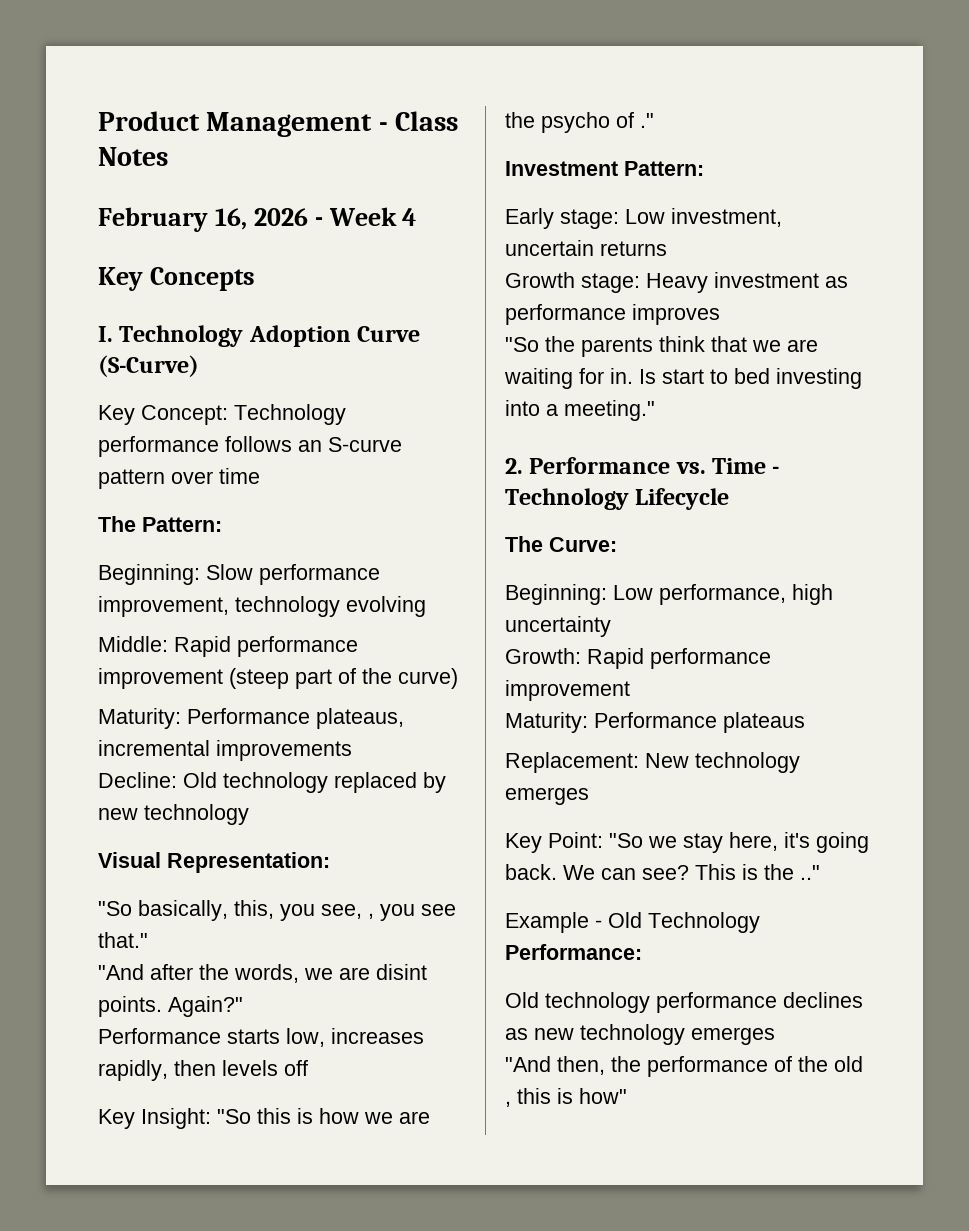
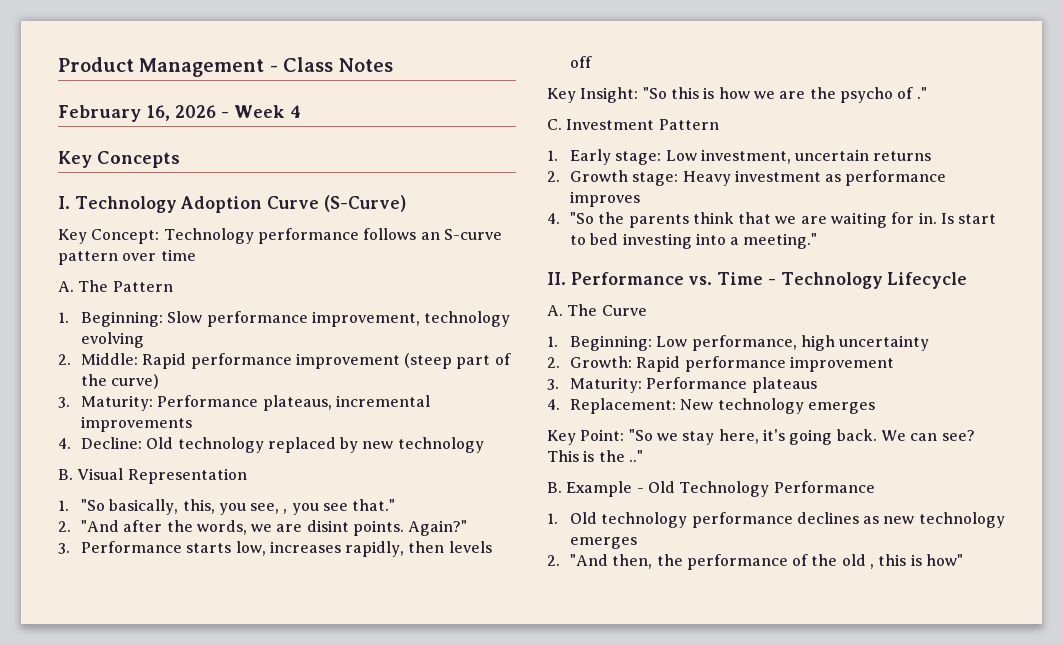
- The Pattern:
- Beginning: Slow performance improvement, technology evolving
+ A. The Pattern
+ 1. Beginning: Slow performance improvement, technology evolving
- Middle: Rapid performance improvement (steep part of the curve)
+ 2. Middle: Rapid performance improvement (steep part of the curve)
- Maturity: Performance plateaus, incremental improvements
+ 3. Maturity: Performance plateaus, incremental improvements
- Decline: Old technology replaced by new technology
+ 4. Decline: Old technology replaced by new technology
- Visual Representation:
- "So basically, this, you see, , you see that."
+ B. Visual Representation
+ 1. "So basically, this, you see, , you see that."
- "And after the words, we are disint points.
+ 2. "And after the words, we are disint points.
- Performance starts low, increases rapidly, then levels off
+ 3. Performance starts low, increases rapidly, then levels off
- Investment Pattern:
- Early stage: Low investment, uncertain returns
+ C. Investment Pattern
+ 1. Early stage: Low investment, uncertain returns
- Growth stage: Heavy investment as performance improves
+ 2. Growth stage: Heavy investment as performance improves
- "So the parents think that we are waiting for in.
+ 4. "So the parents think that we are waiting for in.
- 2. Performance vs. Time - Technology Lifecycle
+ II. Performance vs. Time - Technology Lifecycle
- The Curve:
- Beginning: Low performance, high uncertainty
+ A. The Curve
+ 1. Beginning: Low performance, high uncertainty
- Growth: Rapid performance improvement
+ 2. Growth: Rapid performance improvement
- Maturity: Performance plateaus
+ 3. Maturity: Performance plateaus
- Replacement: New technology emerges
+ 4. Replacement: New technology emerges
- Example - Old Technology Performance:
- Old technology performance declines as new technology emerges
+ B. Example - Old Technology Performance
+ 1. Old technology performance declines as new technology emerges
- "And then, the performance of the old , this is how"
+ 2. "And then, the performance of the old , this is how"

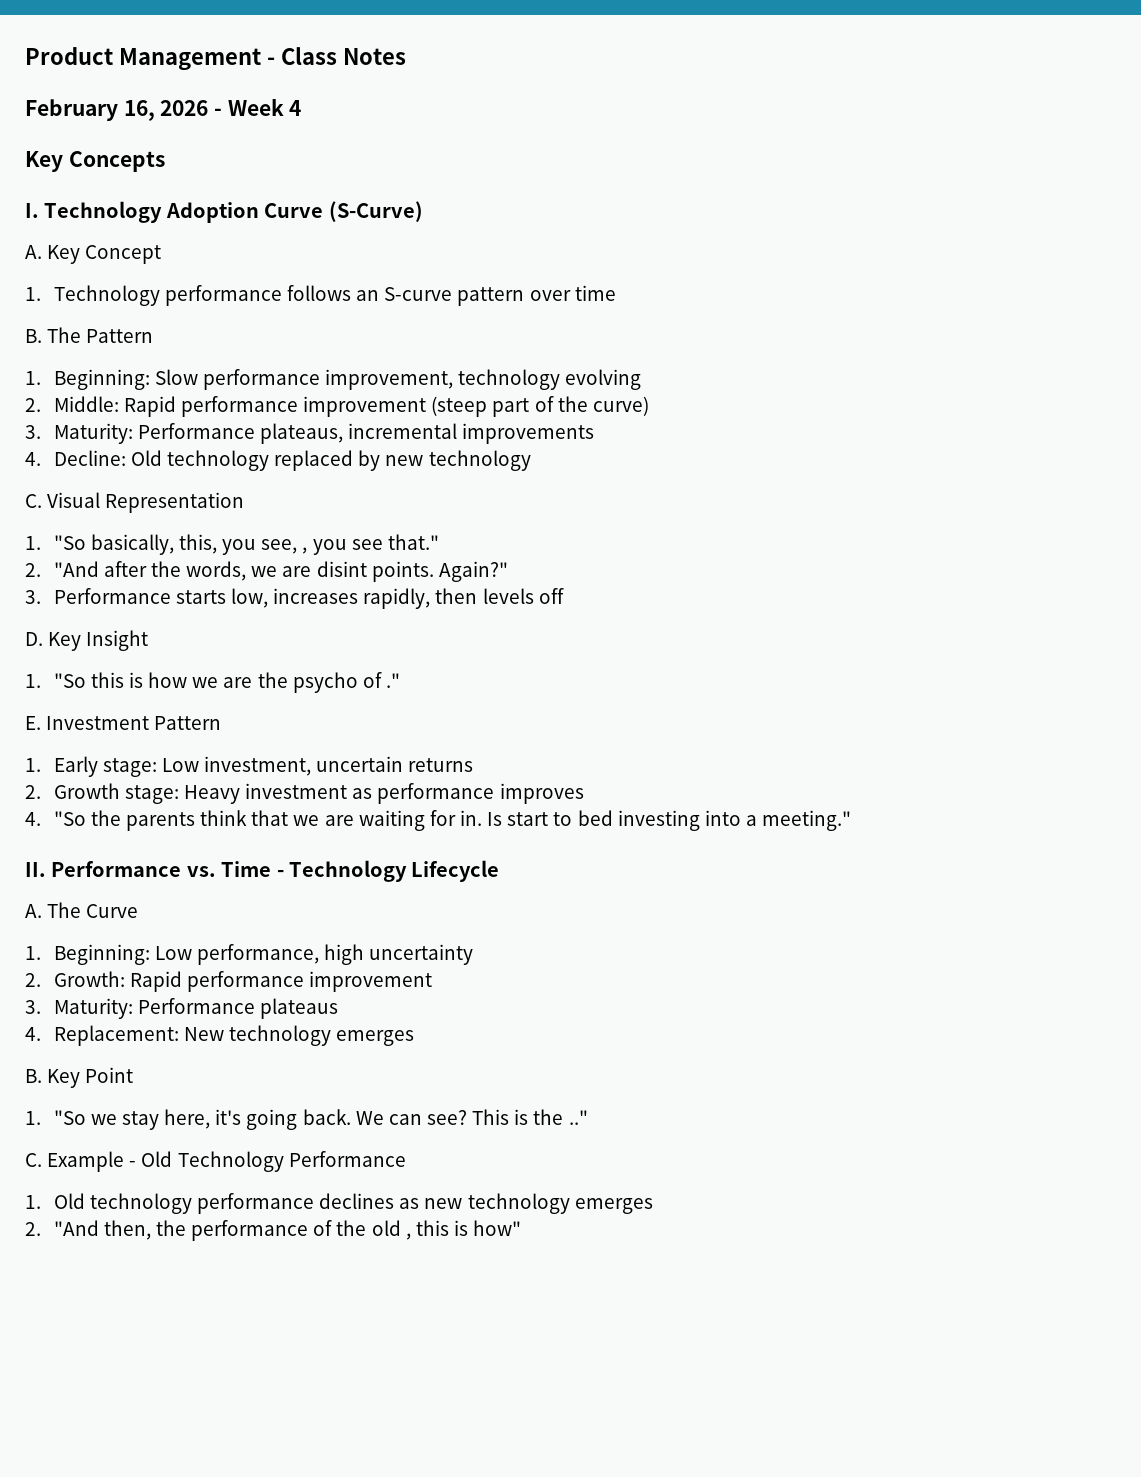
- Key Concept: Technology performance follows an S-curve pattern over time
+ A. Key Concept
+ 1. Technology performance follows an S-curve pattern over time
- A. The Pattern
+ B. The Pattern
- B. Visual Representation
+ C. Visual Representation
- Key Insight: "So this is how we are the psycho of ."
+ D. Key Insight
+ 1. "So this is how we are the psycho of ."
- C. Investment Pattern
+ E. Investment Pattern
- Key Point: "So we stay here, it's going back.
+ B. Key Point
+ 1. "So we stay here, it's going back.
- B. Example - Old Technology Performance
+ C. Example - Old Technology Performance

